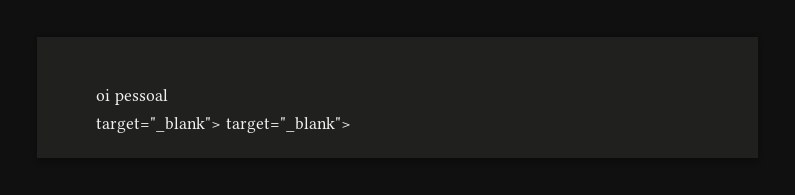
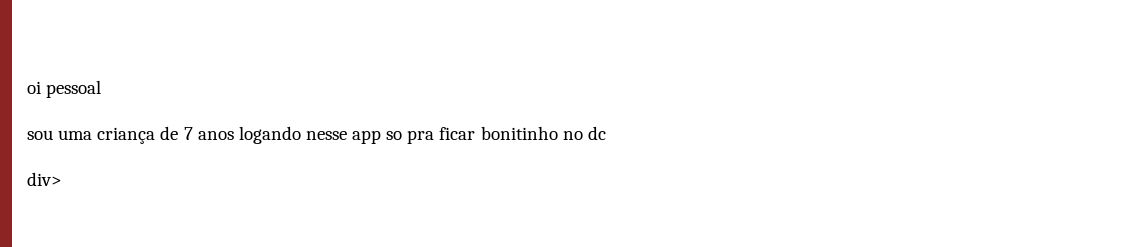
- target="_blank"> target="_blank">
+ sou uma criança de 7 anos logando nesse app so pra ficar bonitinho no dc
+ div>

